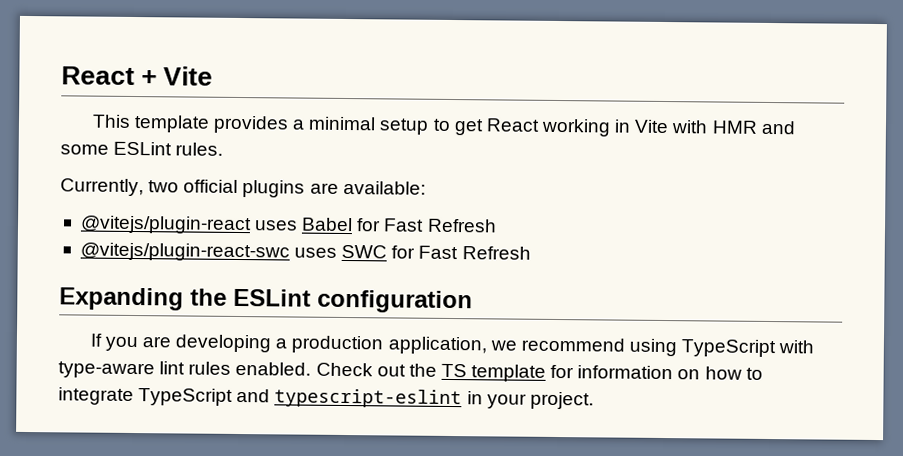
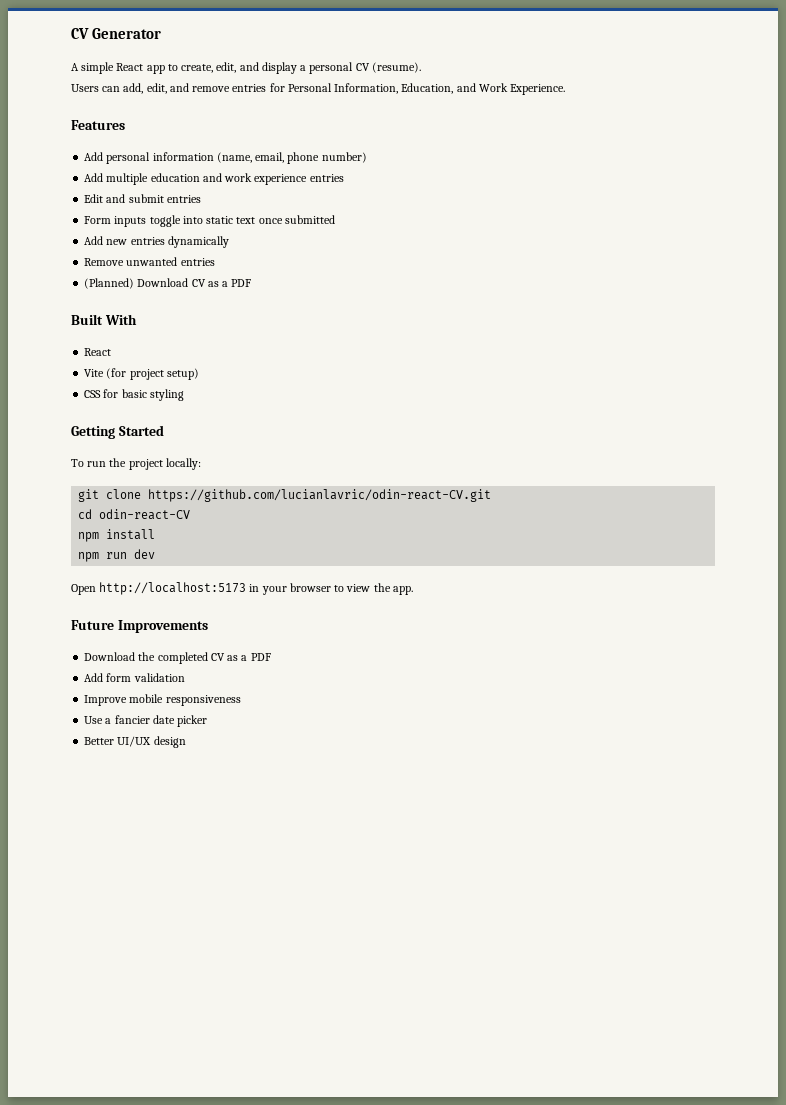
- React + Vite
- This template provides a minimal setup to get React working in Vite with HMR and some ESLint rules.
- Currently, two official plugins are available:
- @vitejs/plugin-react uses Babel for Fast Refresh
- @vitejs/plugin-react-swc uses SWC for Fast Refresh
- Expanding the ESLint configuration
- If you are developing a production application, we recommend using TypeScript with type-aware lint rules enabled. Check out the TS template for information on how to integrate TypeScript and typescript-eslint in your project.
+ CV Generator
+ A simple React app to create, edit, and display a personal CV (resume).
+ Users can add, edit, and remove entries for Personal Information, Education, and Work Experience.
+ Features
+ Add personal information (name, email, phone number)
+ Add multiple education and work experience entries
+ Edit and submit entries
+ Form inputs toggle into static text once submitted
+ Add new entries dynamically
+ Remove unwanted entries
+ (Planned) Download CV as a PDF
+ Built With
+ React
+ Vite (for project setup)
+ CSS for basic styling
+ Getting Started
+ To run the project locally:
+ git clone https://github.com/lucianlavric/odin-react-CV.git
+ cd odin-react-CV
+ npm install
+ npm run dev
+ Open http://localhost:5173 in your browser to view the app.
+ Future Improvements
+ Download the completed CV as a PDF
+ Add form validation
+ Improve mobile responsiveness
+ Use a fancier date picker
+ Better UI/UX design

